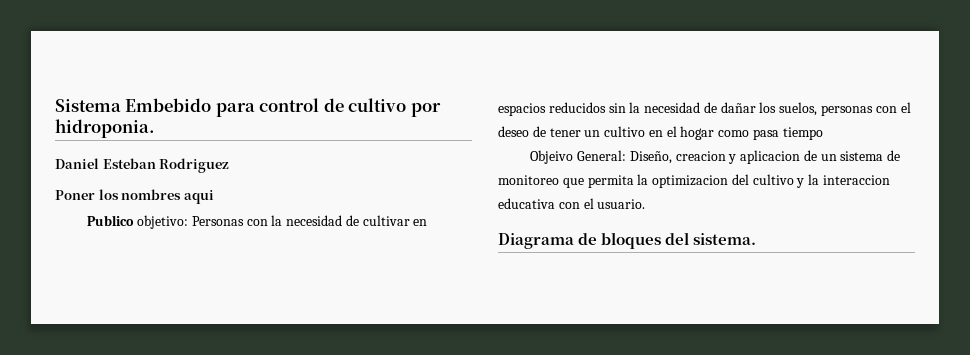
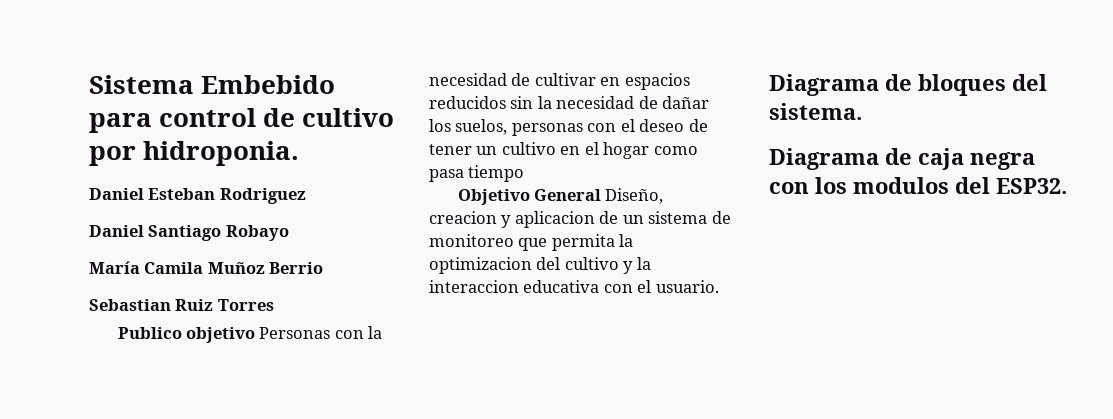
- Poner los nombres aqui
+ Daniel Santiago Robayo
+ María Camila Muñoz Berrio
+ Sebastian Ruiz Torres
- Publico objetivo: Personas con la necesidad de cultivar en espacios reducidos sin la necesidad de dañar los suelos, personas con el deseo de tener un cultivo en el hogar como pasa tiempo
+ Publico objetivo Personas con la necesidad de cultivar en espacios reducidos sin la necesidad de dañar los suelos, personas con el deseo de tener un cultivo en el hogar como pasa tiempo
- Objeivo General: Diseño, creacion y aplicacion de un sistema de monitoreo que permita la optimizacion del cultivo y la interaccion educativa con el usuario.
+ Objetivo General Diseño, creacion y aplicacion de un sistema de monitoreo que permita la optimizacion del cultivo y la interaccion educativa con el usuario.
+ Diagrama de caja negra con los modulos del ESP32.

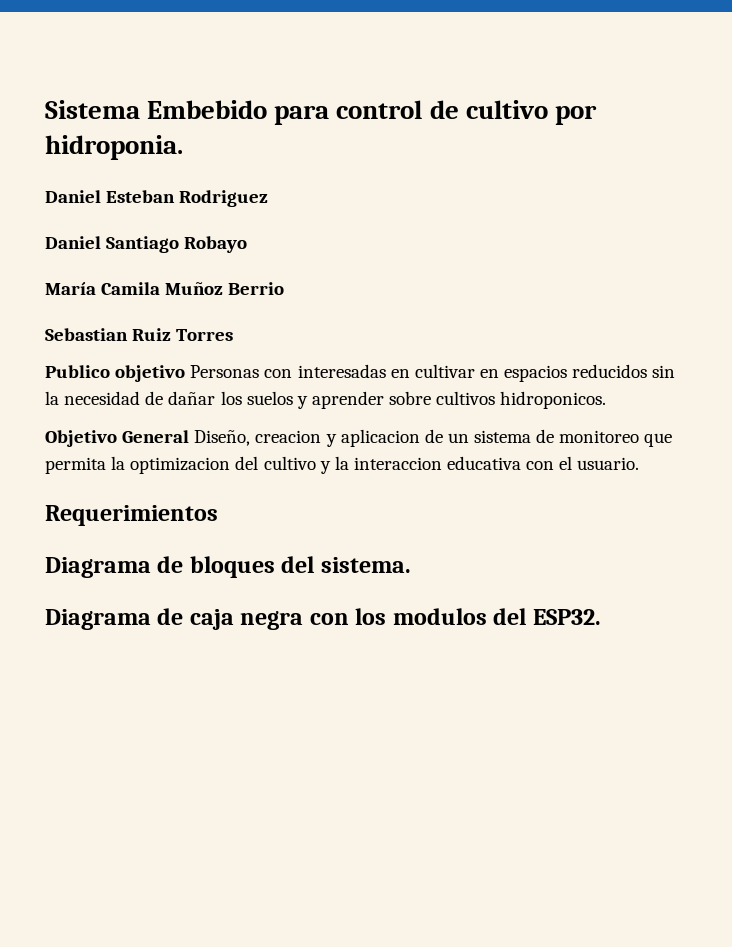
- Publico objetivo Personas con la necesidad de cultivar en espacios reducidos sin la necesidad de dañar los suelos, personas con el deseo de tener un cultivo en el hogar como pasa tiempo
+ Publico objetivo Personas con interesadas en cultivar en espacios reducidos sin la necesidad de dañar los suelos y aprender sobre cultivos hidroponicos.
+ Requerimientos

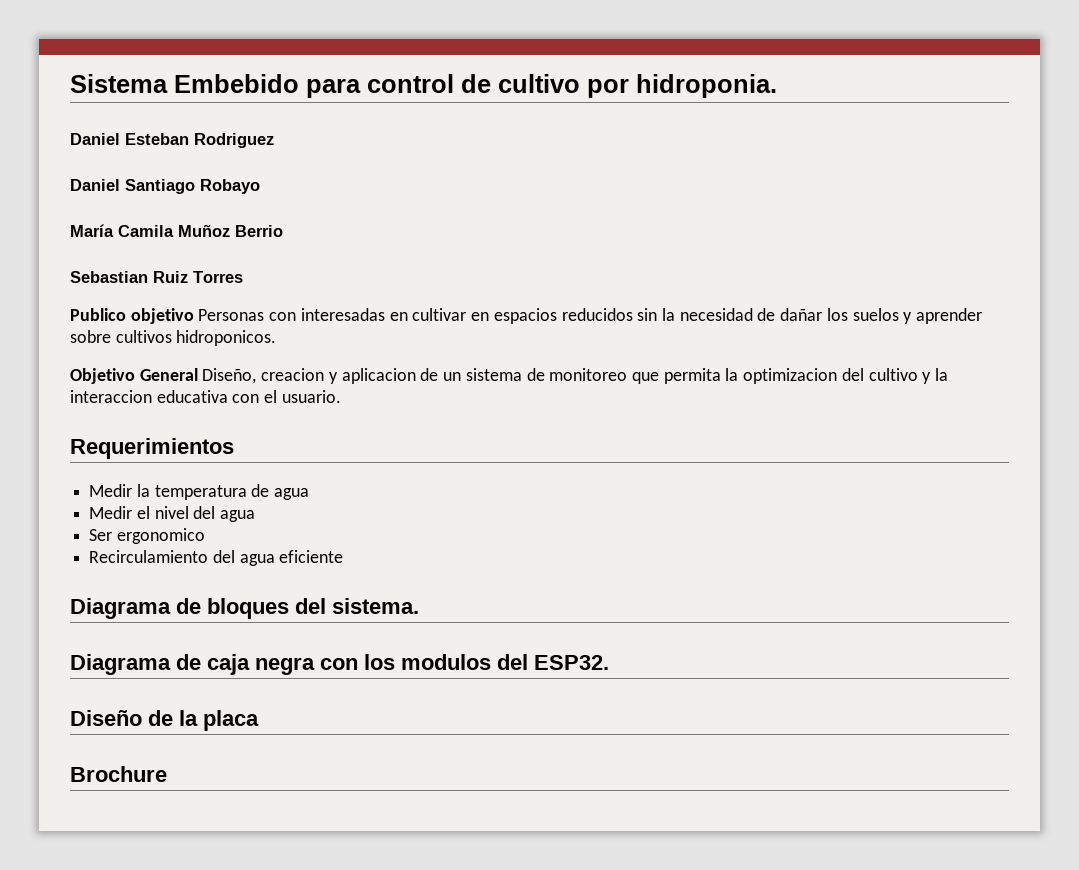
+ Medir la temperatura de agua
+ Medir el nivel del agua
+ Ser ergonomico
+ Recirculamiento del agua eficiente
+ Diseño de la placa
+ Brochure

